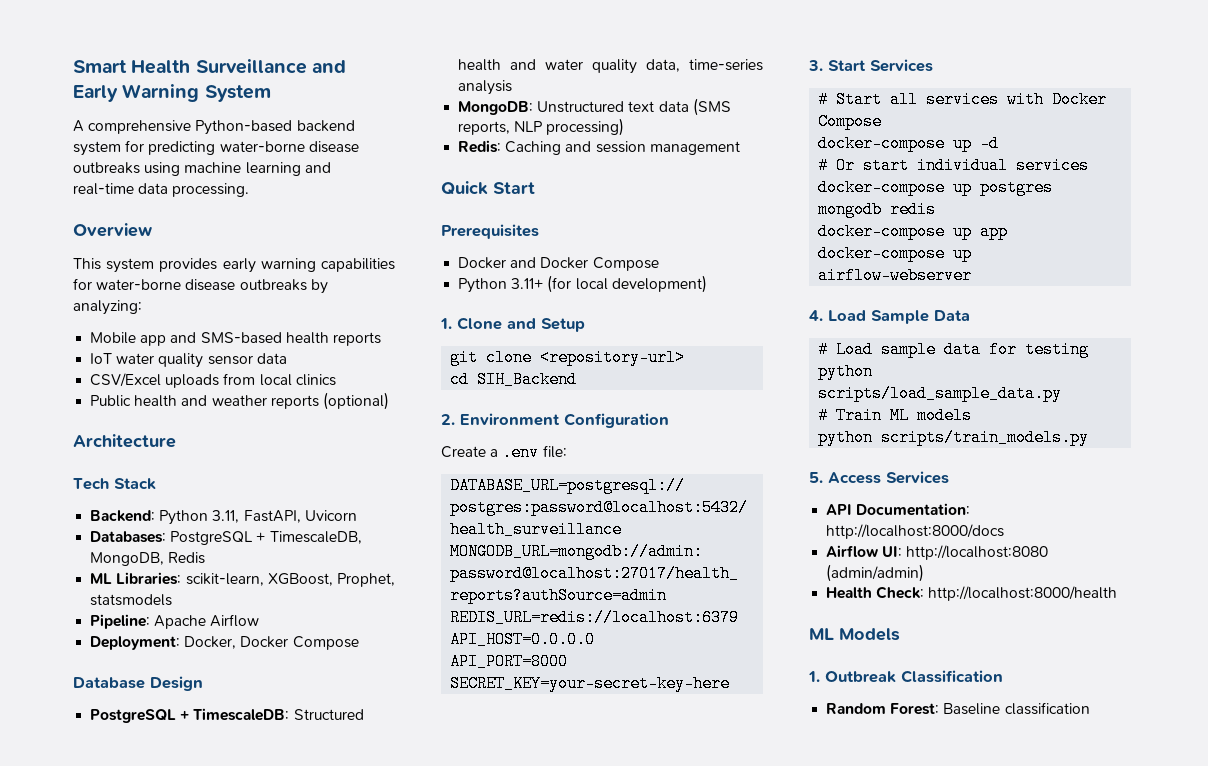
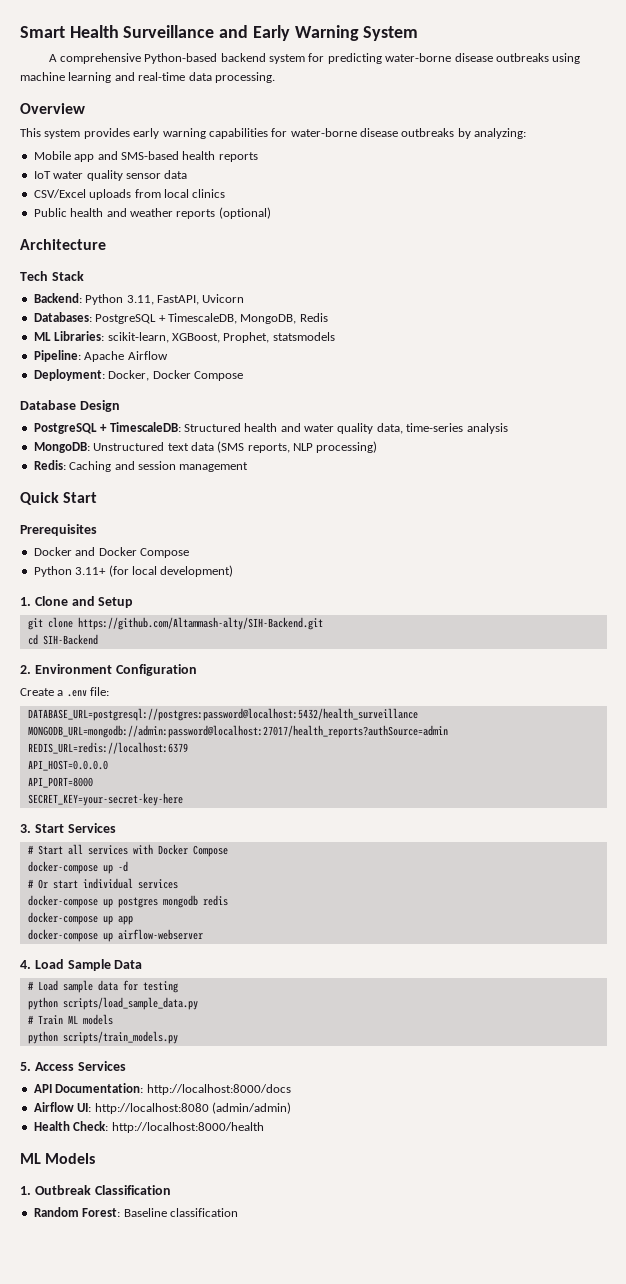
- git clone <repository-url>
+ git clone https://github.com/Altammash-alty/SIH-Backend.git
- cd SIH_Backend
+ cd SIH-Backend

